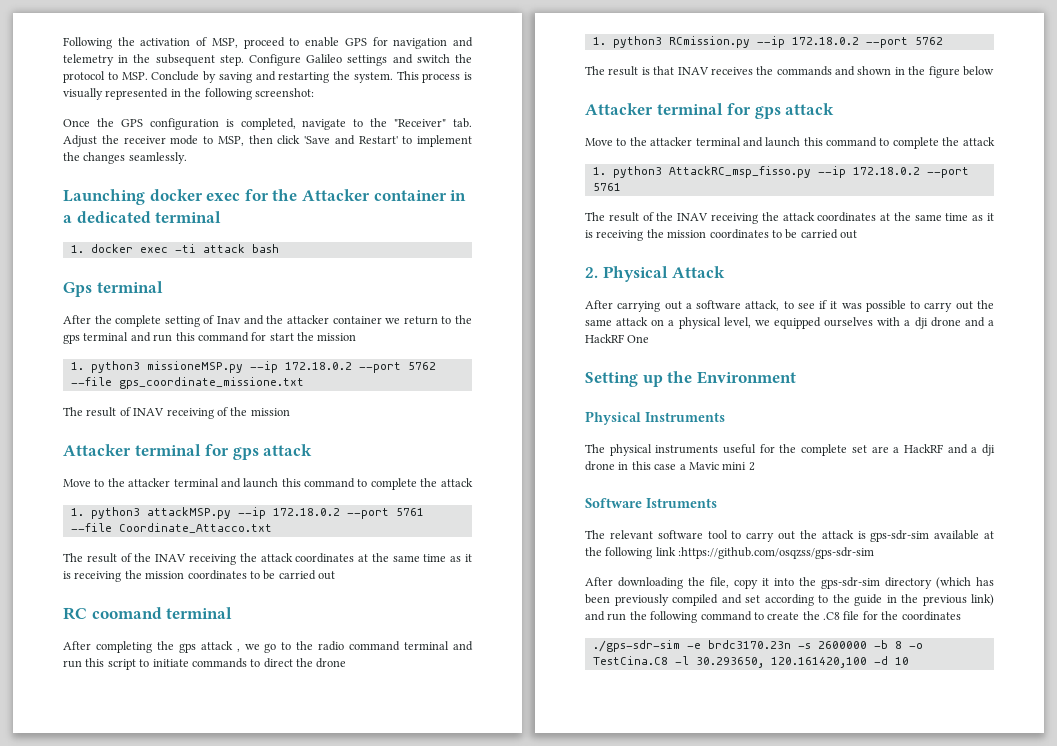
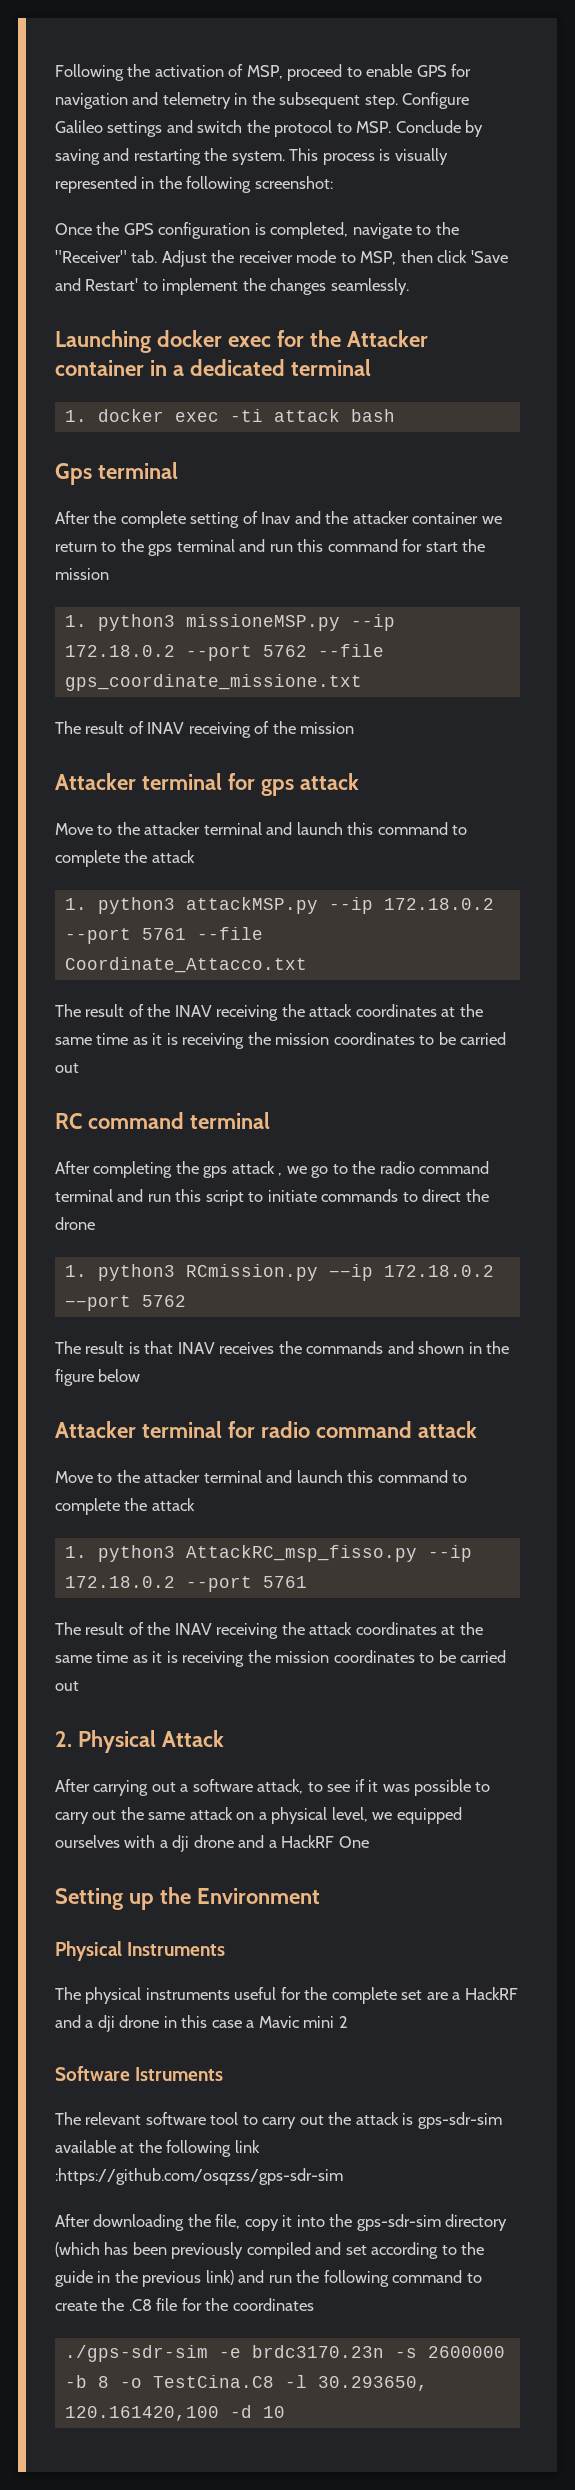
- RC coomand terminal
+ RC command terminal
  The result is that INAV receives the commands and shown in the figure below
- Attacker terminal for gps attack
+ Attacker terminal for radio command attack

